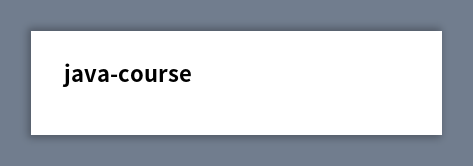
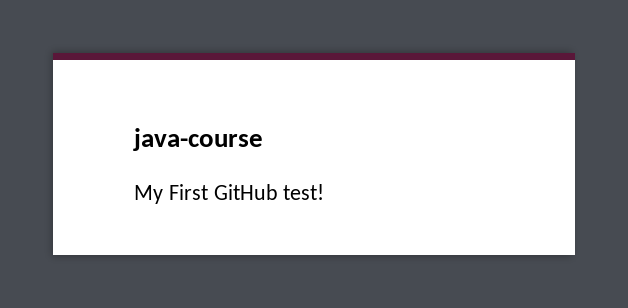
+ My First GitHub test!

